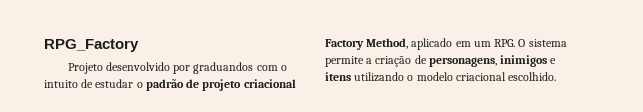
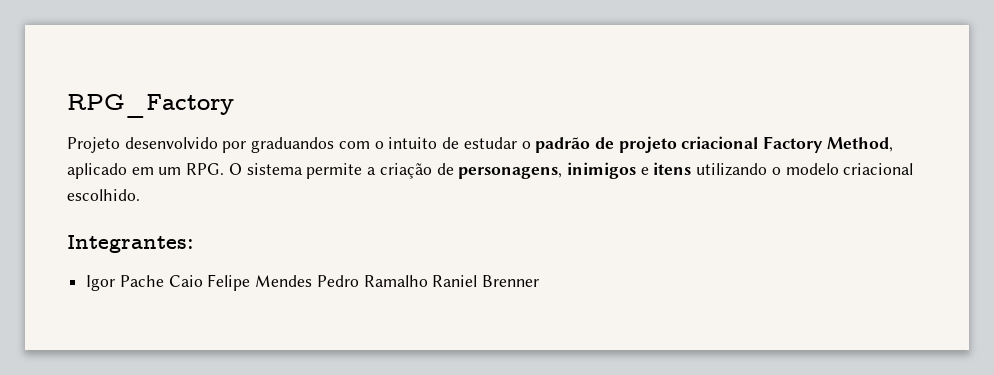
+ Integrantes:
+ Igor Pache Caio Felipe Mendes Pedro Ramalho Raniel Brenner

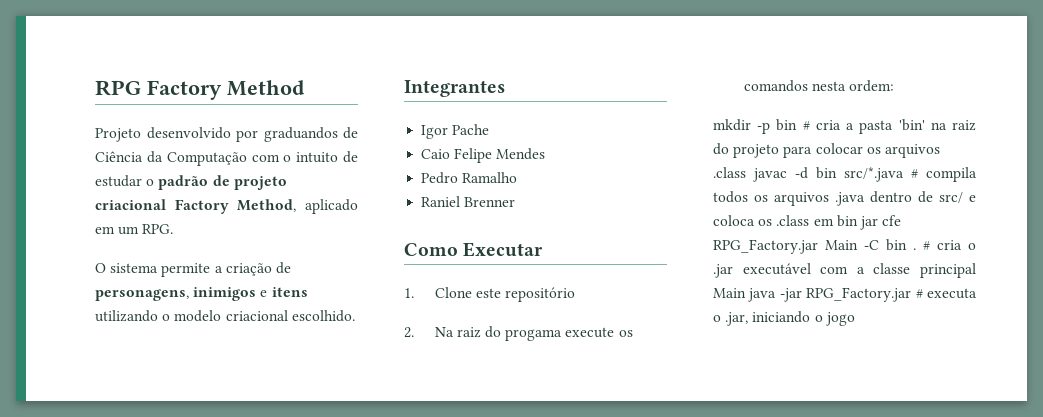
- RPG_Factory
+ RPG Factory Method
- Projeto desenvolvido por graduandos com o intuito de estudar o padrão de projeto criacional Factory Method, aplicado em um RPG. O sistema permite a criação de personagens, inimigos e itens utilizando o modelo criacional escolhido.
+ Projeto desenvolvido por graduandos de Ciência da Computação com o intuito de estudar o padrão de projeto criacional Factory Method, aplicado em um RPG.
+ O sistema permite a criação de personagens, inimigos e itens utilizando o modelo criacional escolhido.
- Integrantes:
+ Integrantes
- Igor Pache Caio Felipe Mendes Pedro Ramalho Raniel Brenner
+ Igor Pache
+ Caio Felipe Mendes
+ Pedro Ramalho
+ Raniel Brenner
+ Como Executar
+ 1. Clone este repositório
+ 2. Na raiz do progama execute os comandos nesta ordem:
+ mkdir -p bin # cria a pasta 'bin' na raiz do projeto para colocar os arquivos .class javac -d bin src/*.java # compila todos os arquivos .java dentro de src/ e coloca os .class em bin jar cfe RPG_Factory.jar Main -C bin . # cria o .jar executável com a classe principal Main java -jar RPG_Factory.jar # executa o .jar, iniciando o jogo

